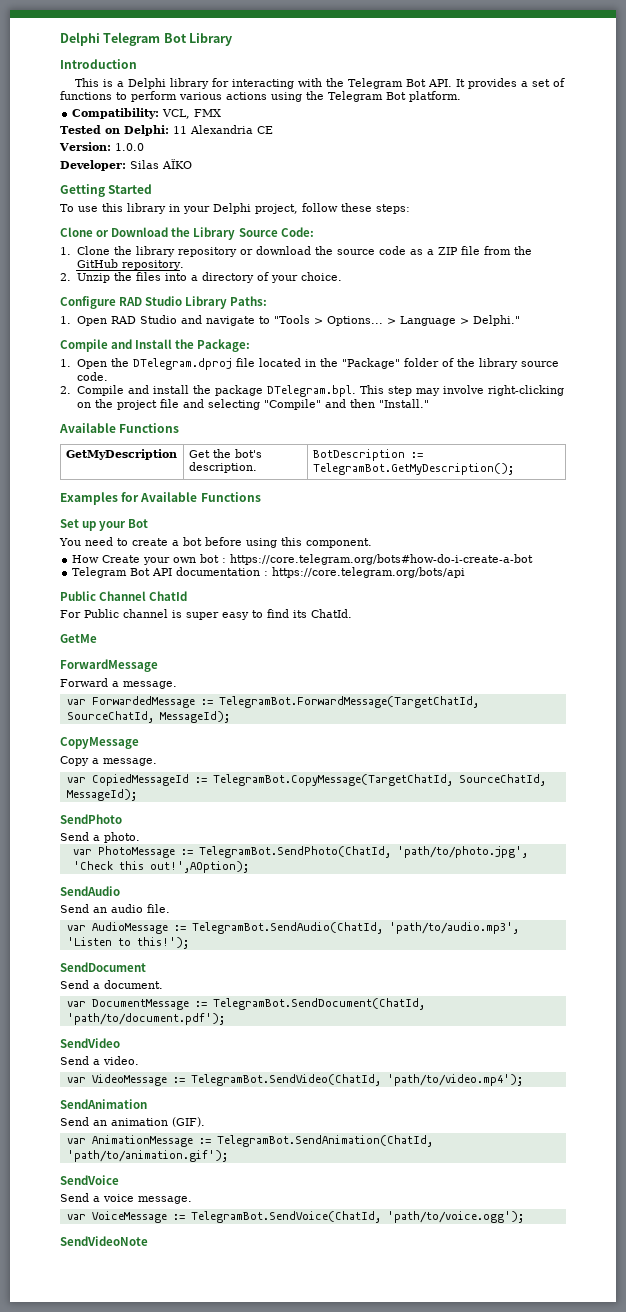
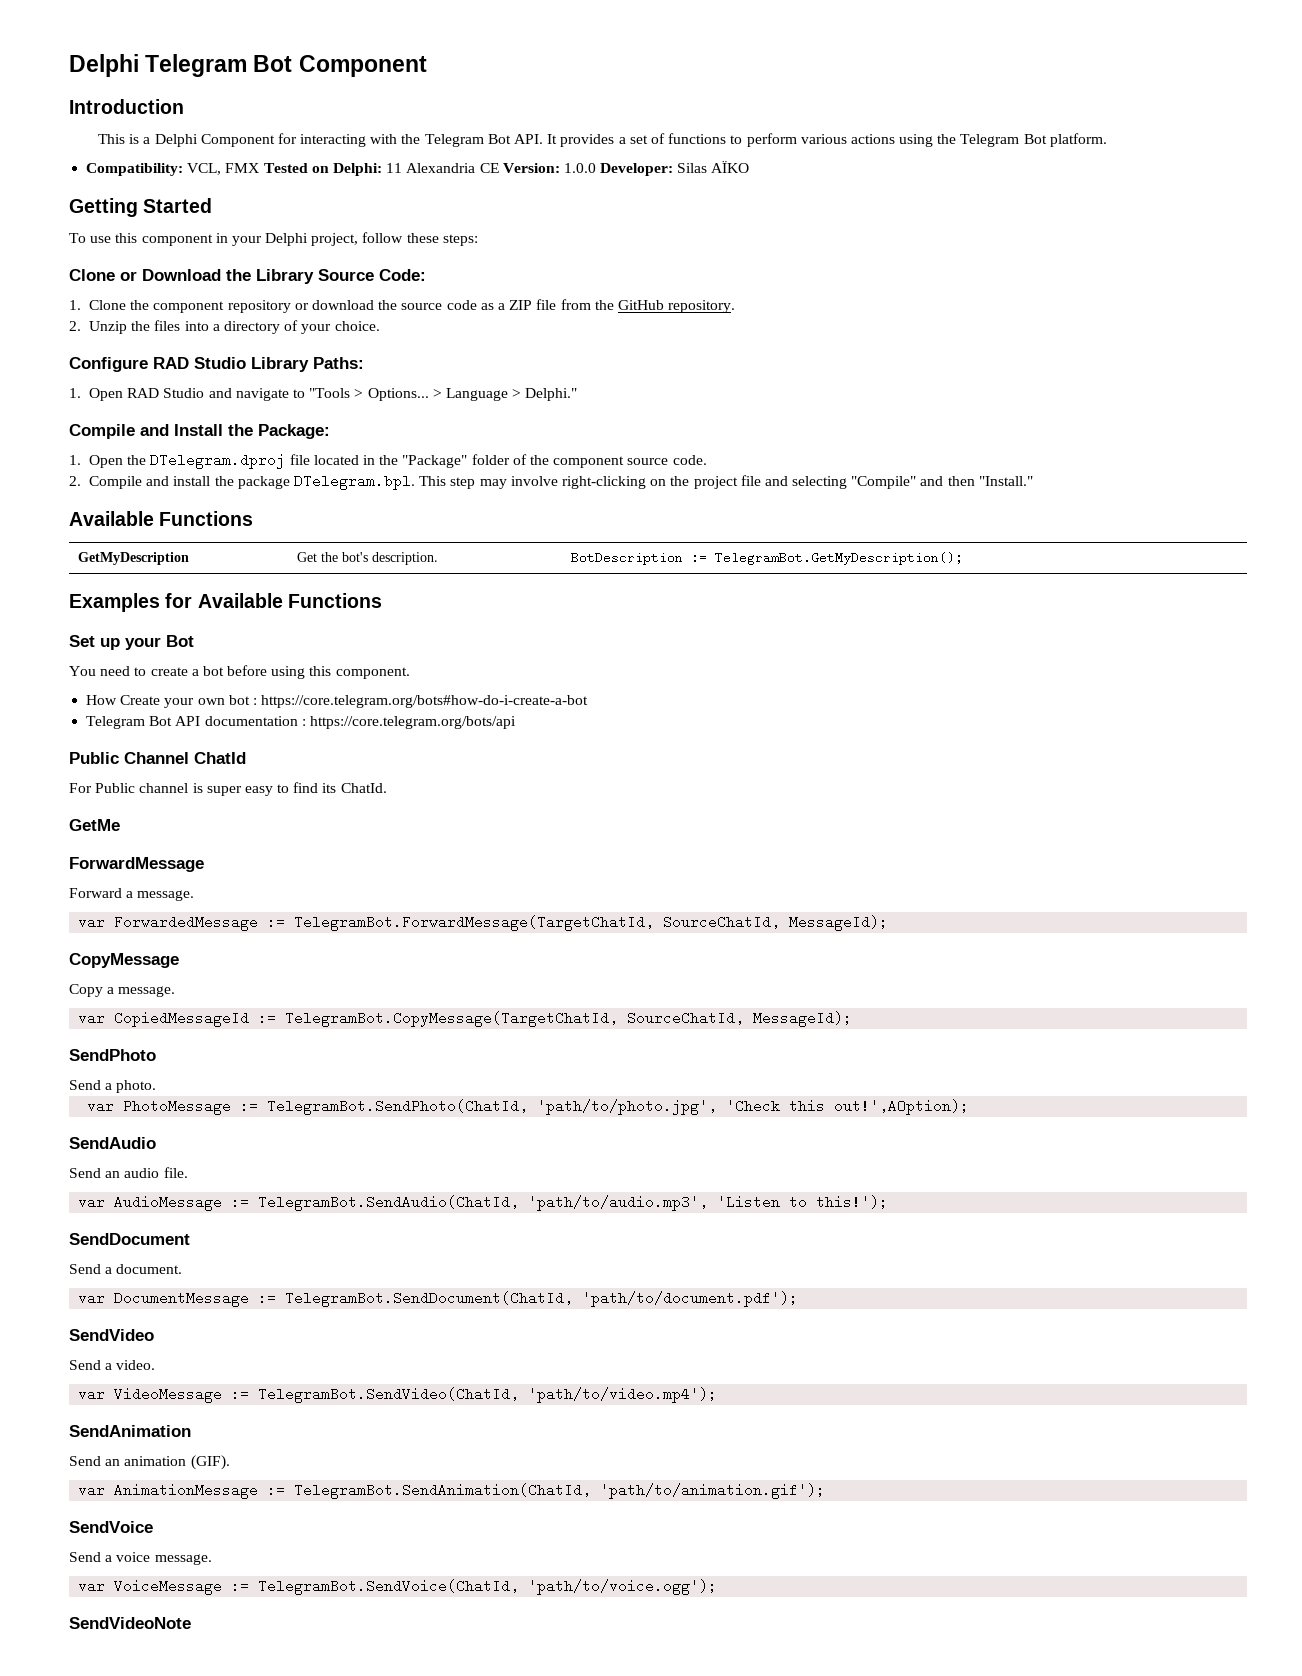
- Delphi Telegram Bot Library
+ Delphi Telegram Bot Component
- This is a Delphi library for interacting with the Telegram Bot API. It provides a set of functions to perform various actions using the Telegram Bot platform.
+ This is a Delphi Component for interacting with the Telegram Bot API. It provides a set of functions to perform various actions using the Telegram Bot platform.
- Compatibility: VCL, FMX
- Tested on Delphi: 11 Alexandria CE
- Version: 1.0.0
- Developer: Silas AÏKO
+ Compatibility: VCL, FMX Tested on Delphi: 11 Alexandria CE Version: 1.0.0 Developer: Silas AÏKO
- To use this library in your Delphi project, follow these steps:
+ To use this component in your Delphi project, follow these steps:
- 1. Clone the library repository or download the source code as a ZIP file from the GitHub repository.
+ 1. Clone the component repository or download the source code as a ZIP file from the GitHub repository.
- 1. Open the DTelegram.dproj file located in the "Package" folder of the library source code.
+ 1. Open the DTelegram.dproj file located in the "Package" folder of the component source code.

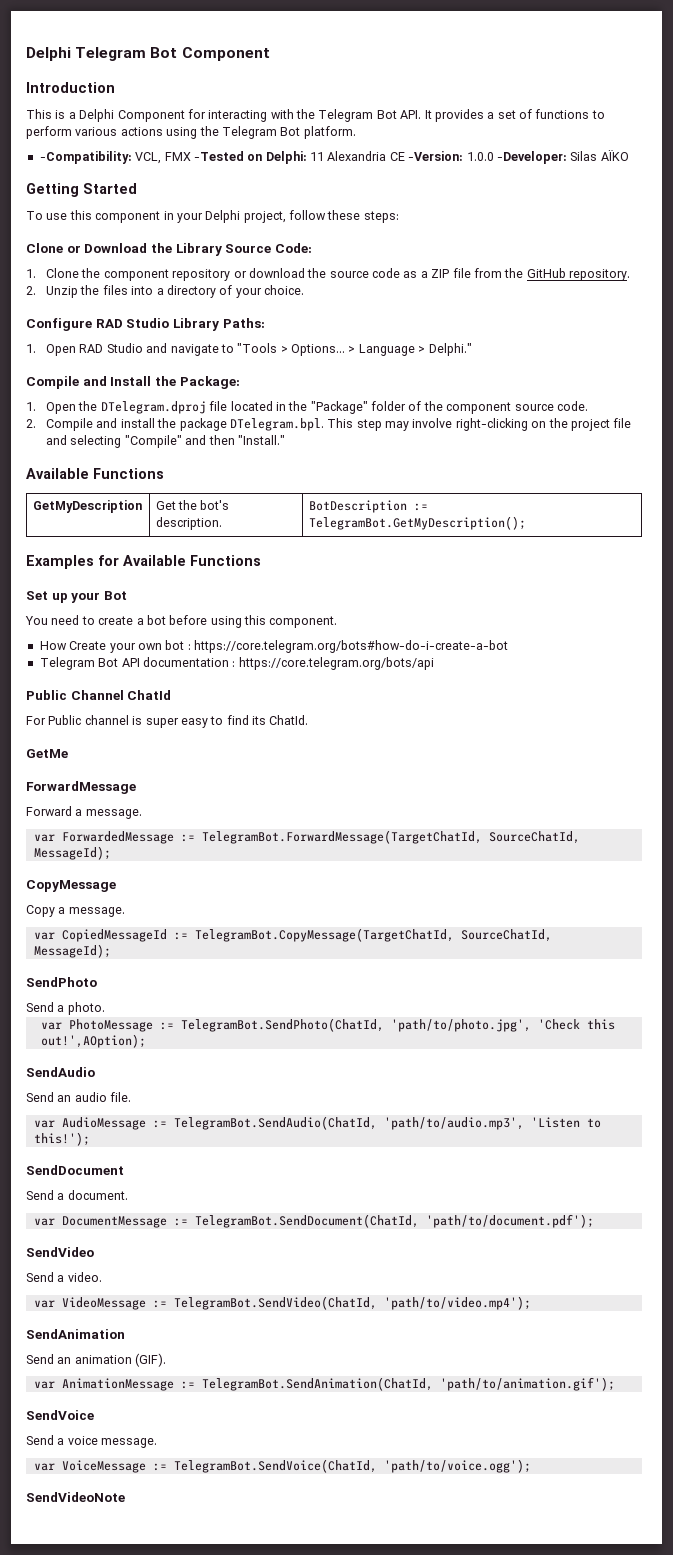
- Compatibility: VCL, FMX Tested on Delphi: 11 Alexandria CE Version: 1.0.0 Developer: Silas AÏKO
+ -Compatibility: VCL, FMX -Tested on Delphi: 11 Alexandria CE -Version: 1.0.0 -Developer: Silas AÏKO

